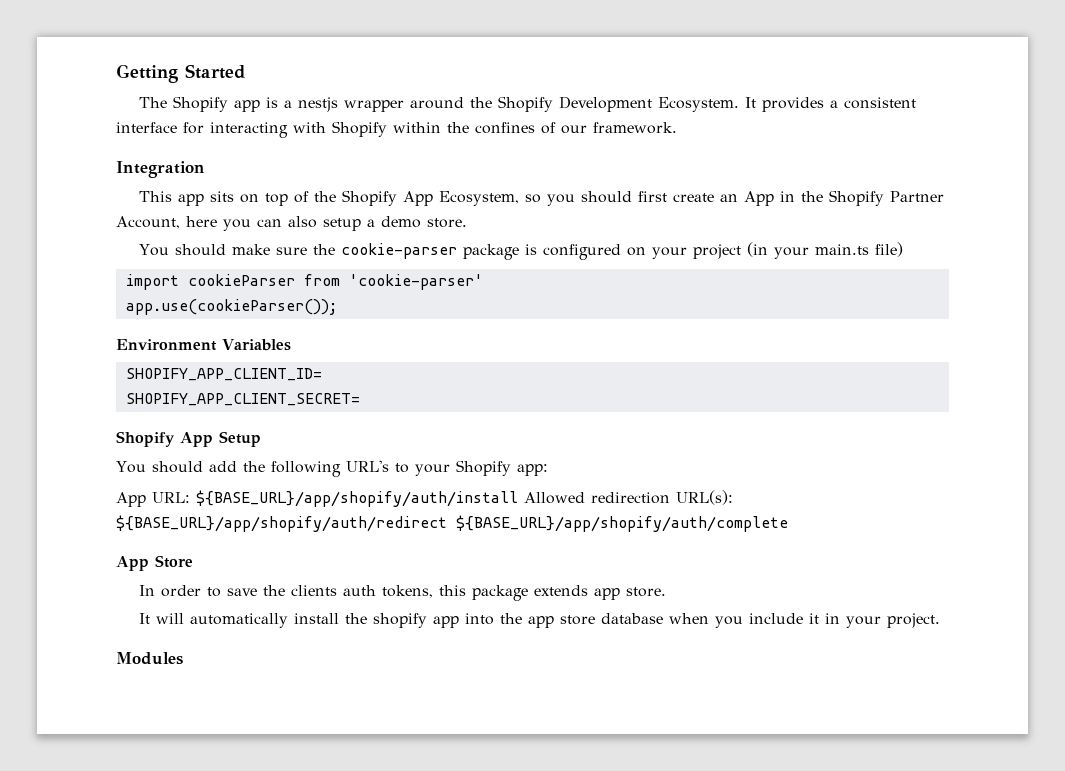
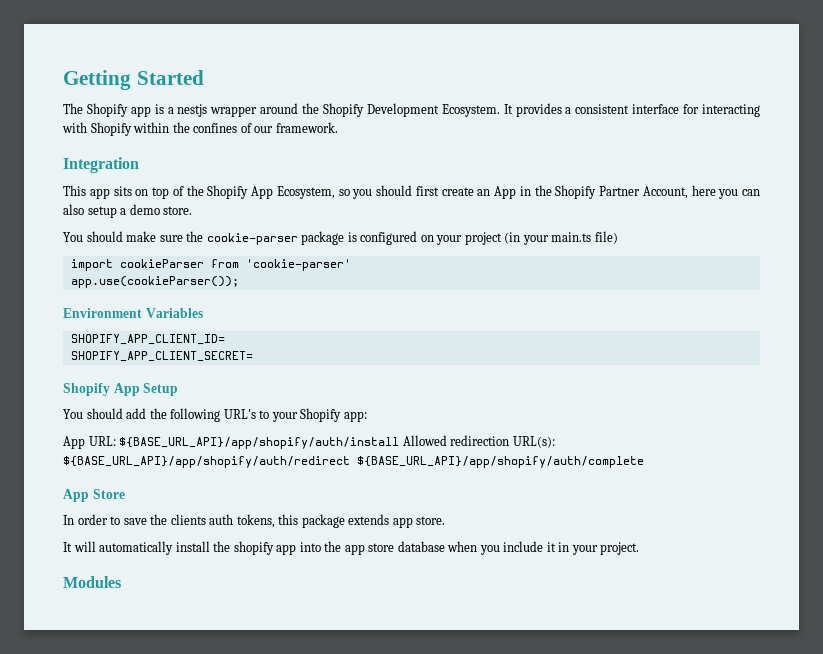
- App URL: ${BASE_URL}/app/shopify/auth/install Allowed redirection URL(s): ${BASE_URL}/app/shopify/auth/redirect ${BASE_URL}/app/shopify/auth/complete
+ App URL: ${BASE_URL_API}/app/shopify/auth/install Allowed redirection URL(s): ${BASE_URL_API}/app/shopify/auth/redirect ${BASE_URL_API}/app/shopify/auth/complete

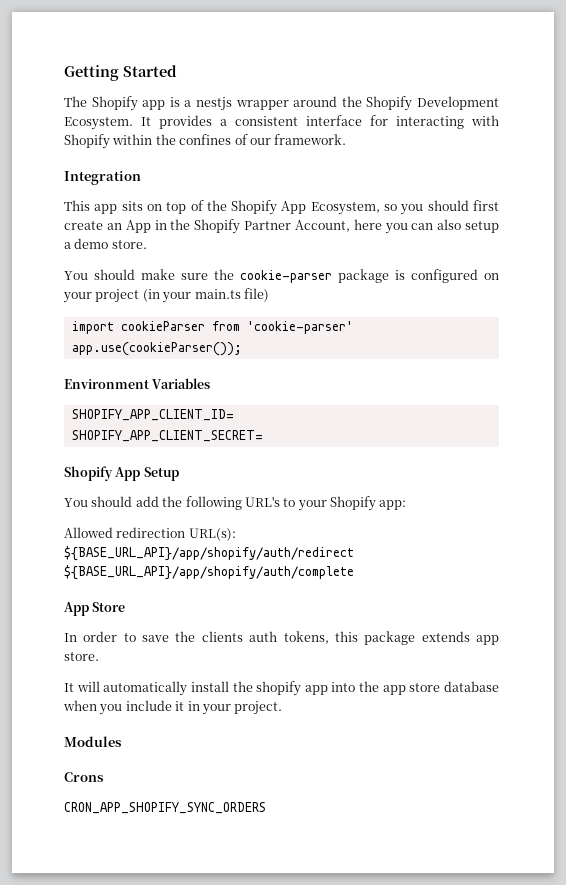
- App URL: ${BASE_URL_API}/app/shopify/auth/install Allowed redirection URL(s): ${BASE_URL_API}/app/shopify/auth/redirect ${BASE_URL_API}/app/shopify/auth/complete
+ Allowed redirection URL(s): ${BASE_URL_API}/app/shopify/auth/redirect ${BASE_URL_API}/app/shopify/auth/complete
+ Crons
+ CRON_APP_SHOPIFY_SYNC_ORDERS

